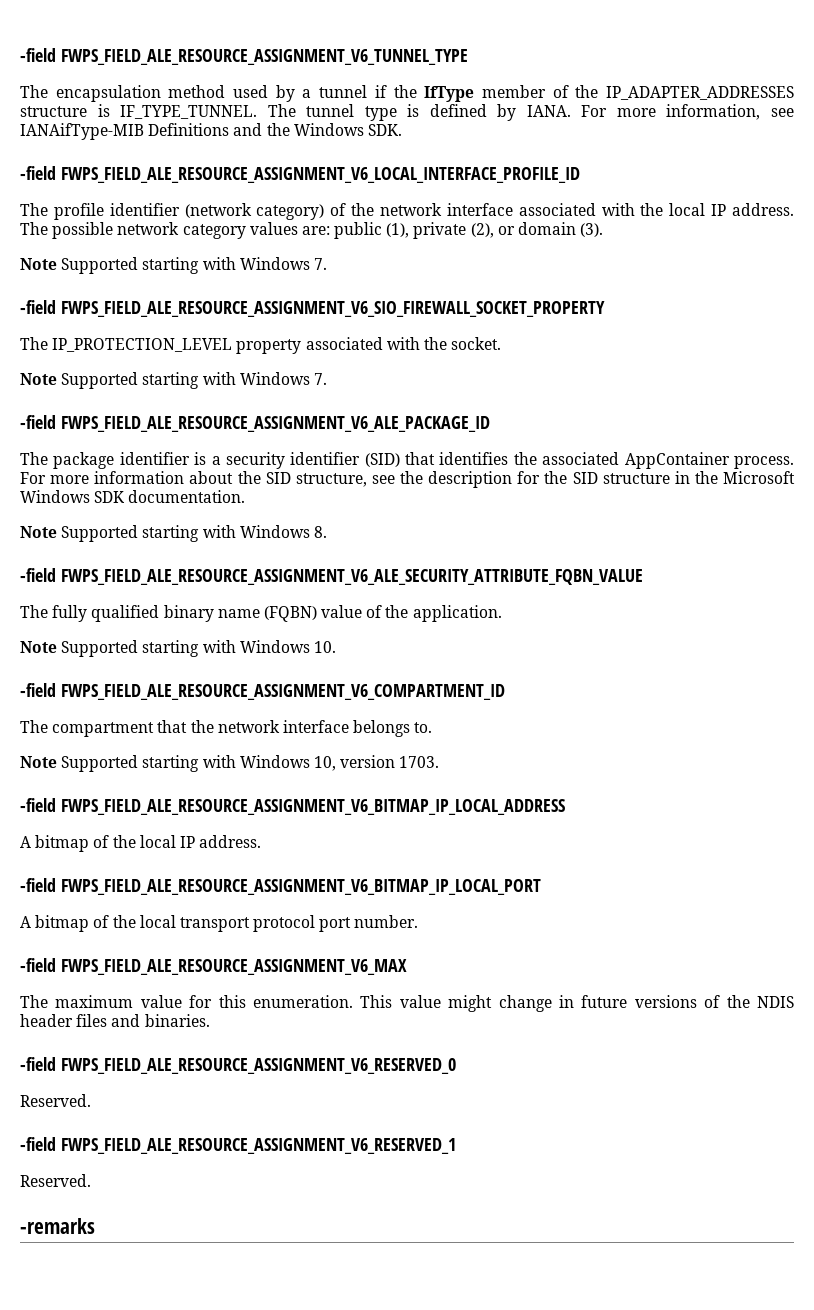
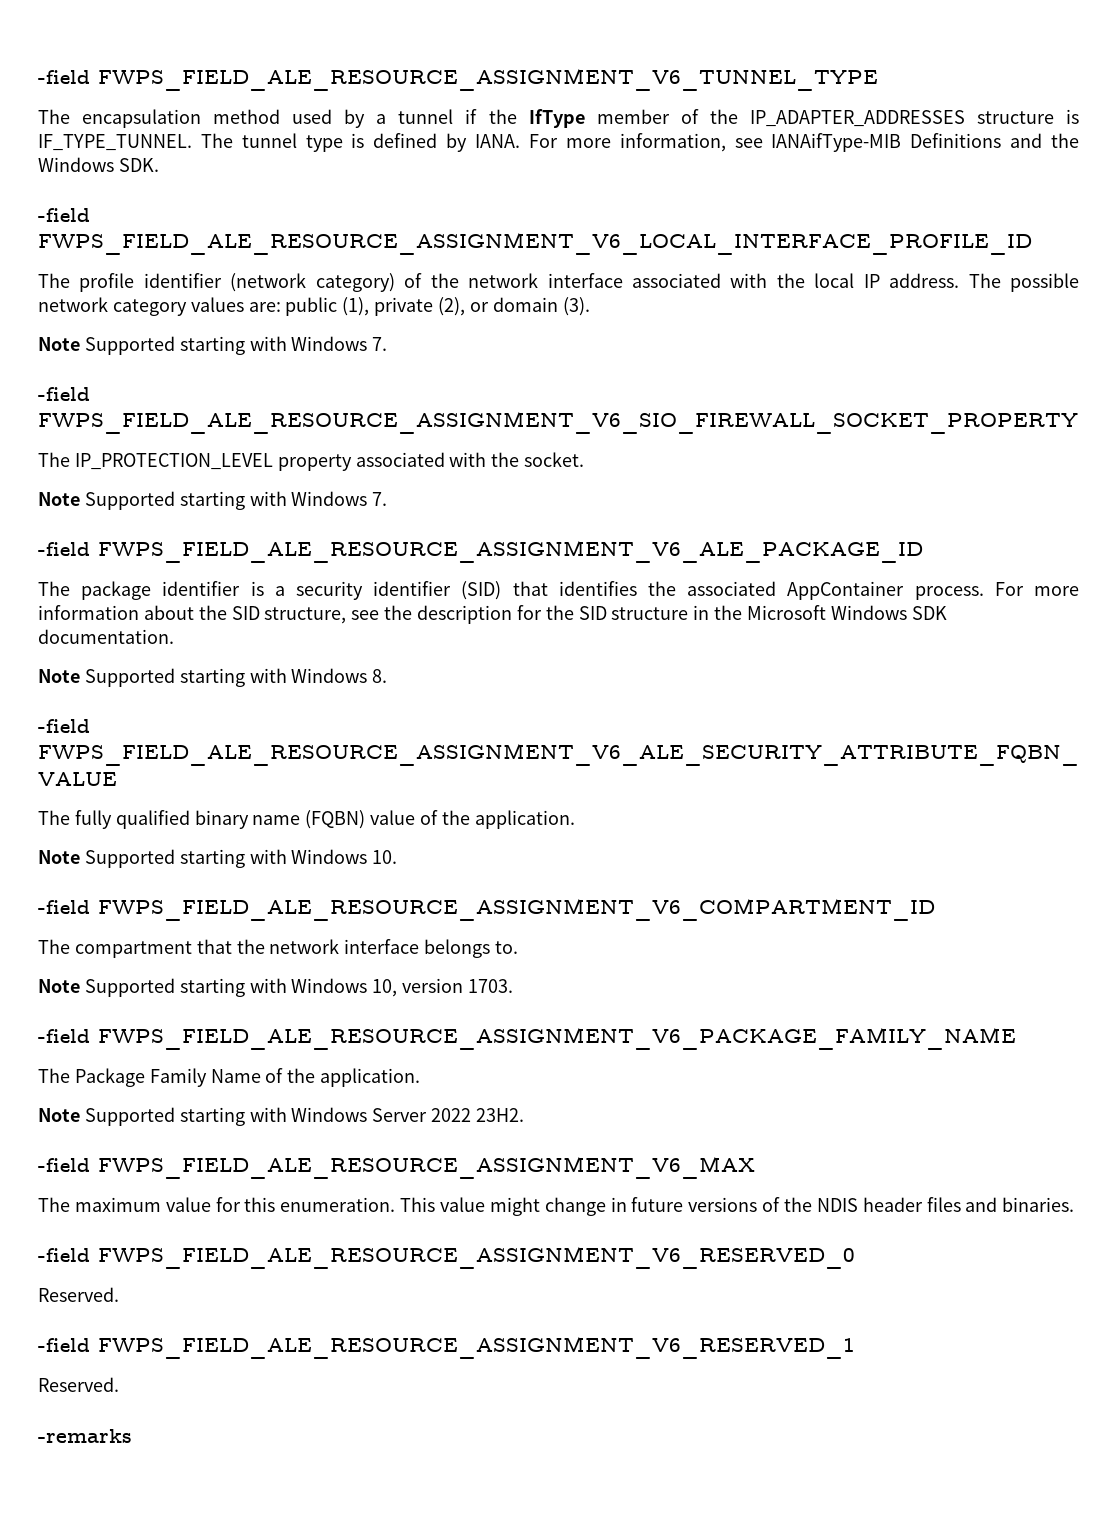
- -field FWPS_FIELD_ALE_RESOURCE_ASSIGNMENT_V6_BITMAP_IP_LOCAL_ADDRESS
- A bitmap of the local IP address.
- -field FWPS_FIELD_ALE_RESOURCE_ASSIGNMENT_V6_BITMAP_IP_LOCAL_PORT
- A bitmap of the local transport protocol port number.
+ -field FWPS_FIELD_ALE_RESOURCE_ASSIGNMENT_V6_PACKAGE_FAMILY_NAME
+ The Package Family Name of the application.
+ Note Supported starting with Windows Server 2022 23H2.

